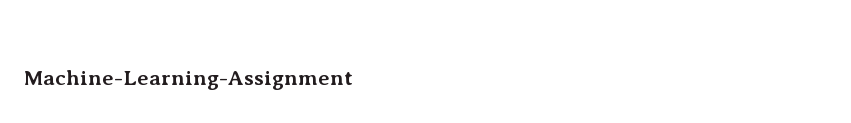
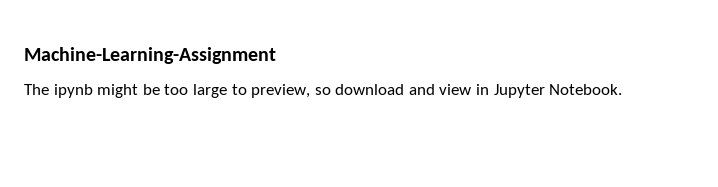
+ The ipynb might be too large to preview, so download and view in Jupyter Notebook.

